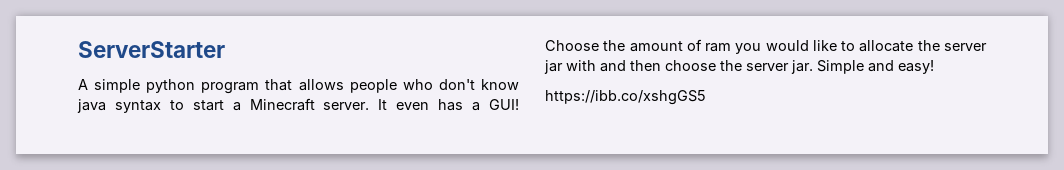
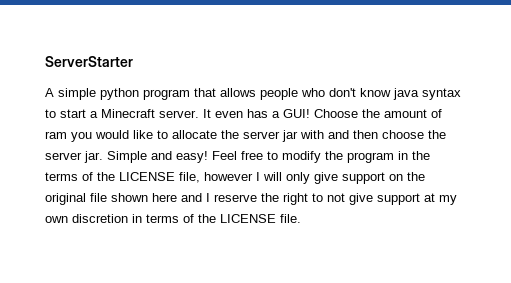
- Simple and easy!
- https://ibb.co/xshgGS5
+ Simple and easy! Feel free to modify the program in the terms of the LICENSE file, however I will only give support on the original file shown here and I reserve the right to not give support at my own discretion in terms of the LICENSE file.

